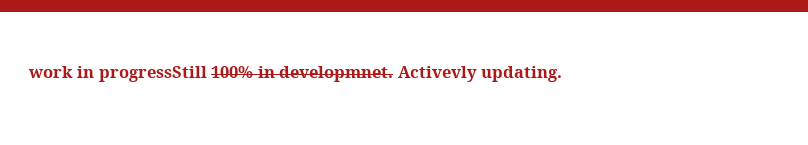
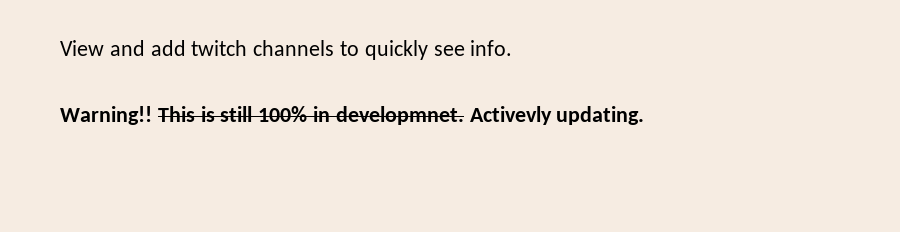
- work in progressStill 100% in developmnet.
+ View and add twitch channels to quickly see info.
+ Warning!! This is still 100% in developmnet.

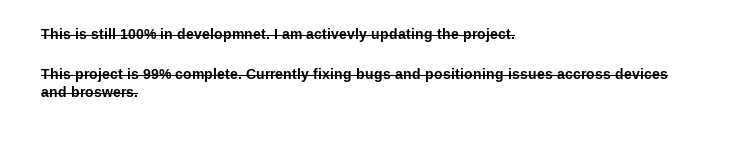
- View and add twitch channels to quickly see info.
- Warning!!
- Activevly updating.
+ I am activevly updating the project.
+ This project is 99% complete. Currently fixing bugs and positioning issues accross devices and broswers.

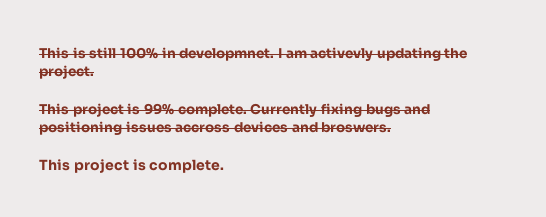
+ This project is complete.

